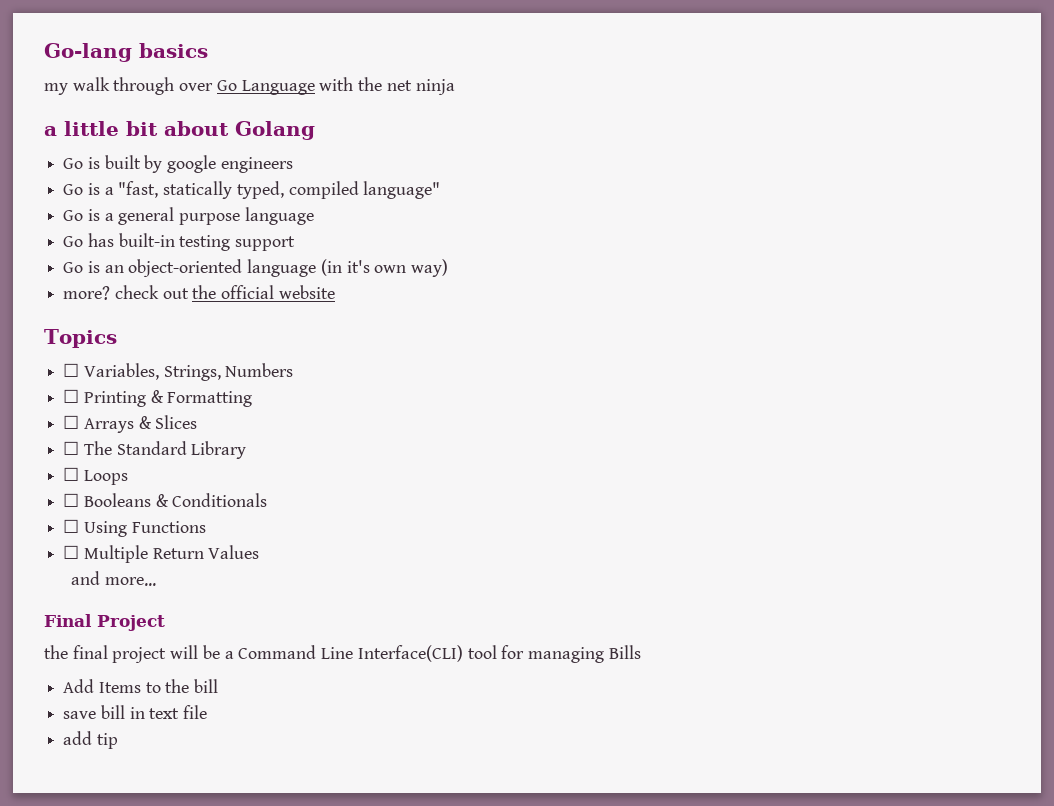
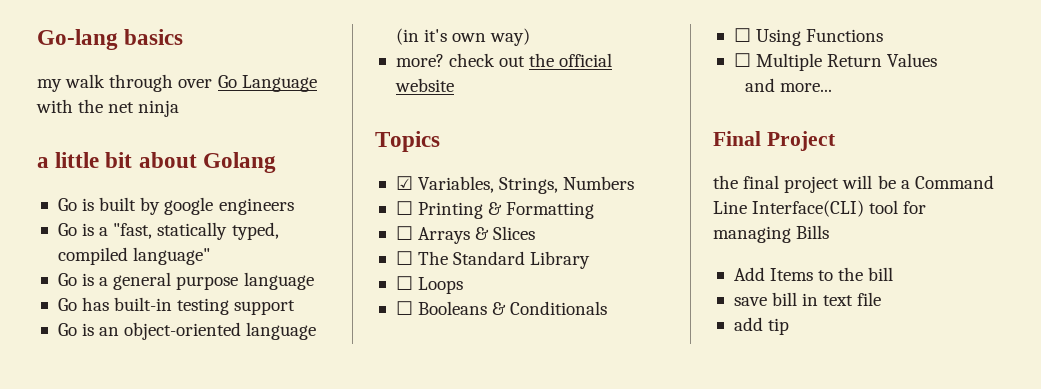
- ☐ Variables, Strings, Numbers
+ ☑ Variables, Strings, Numbers

